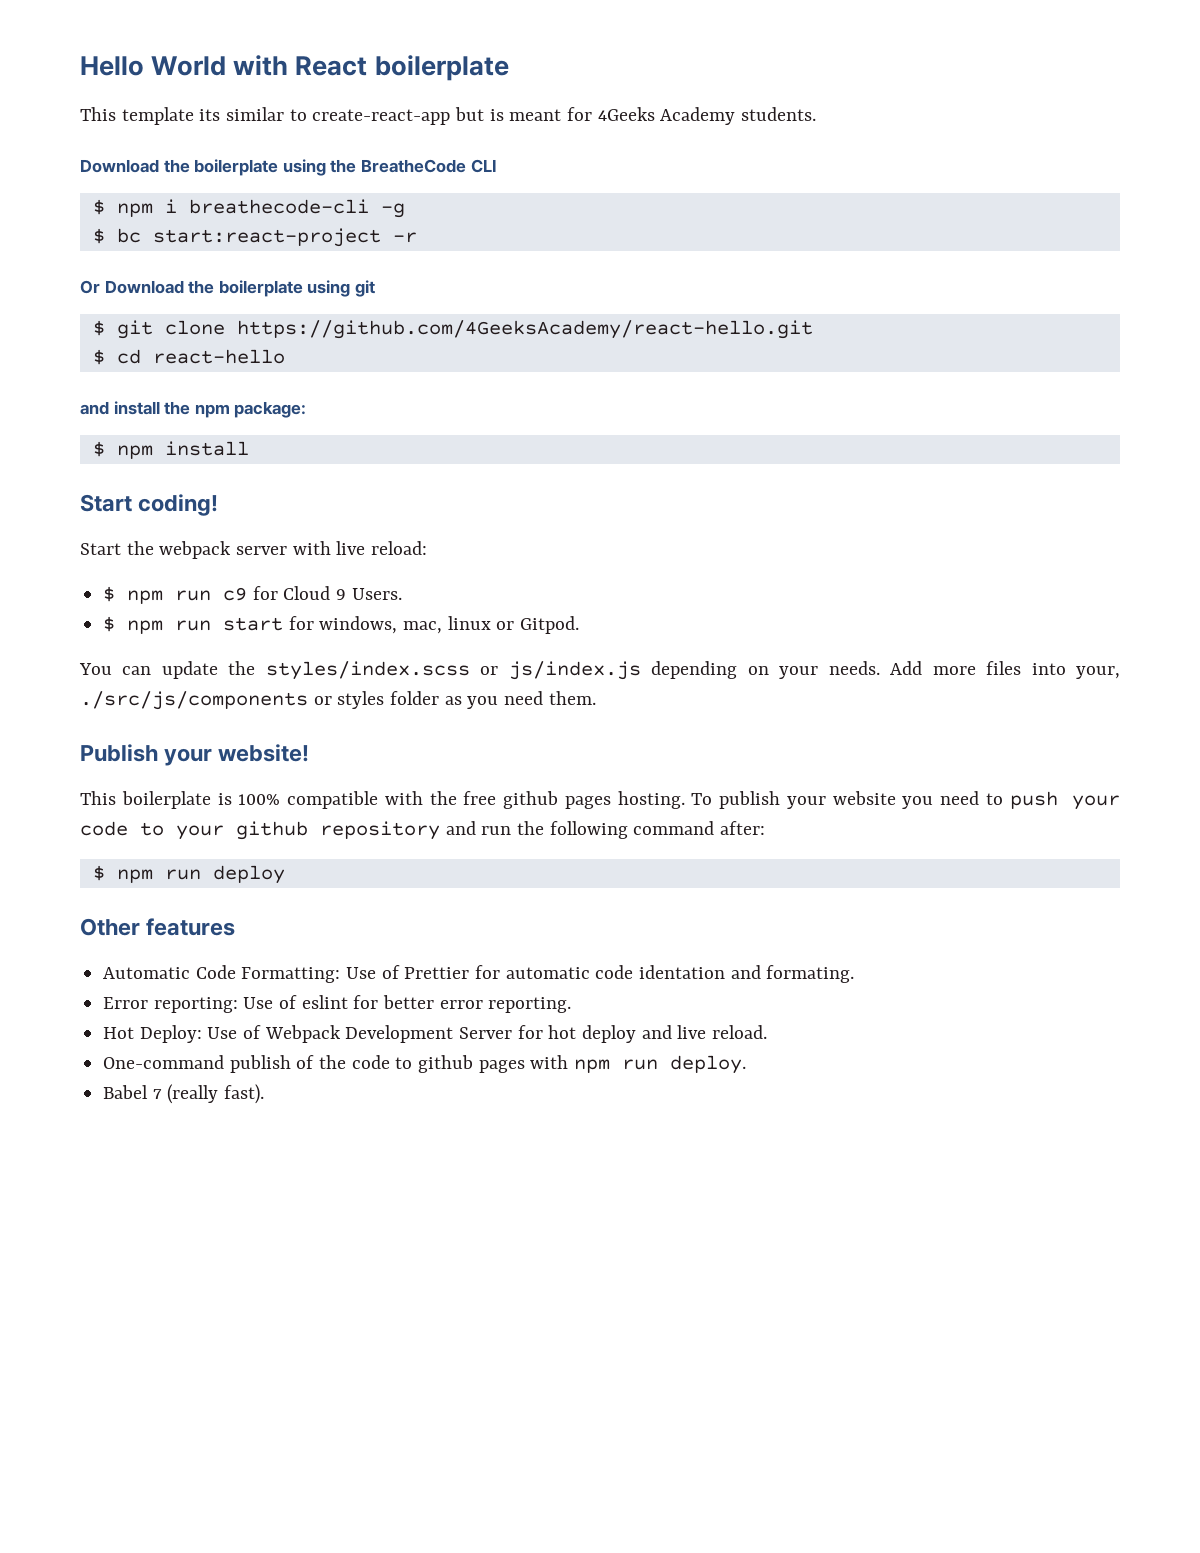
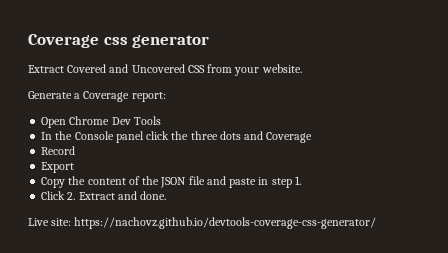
- Hello World with React boilerplate
- This template its similar to create-react-app but is meant for 4Geeks Academy students.
- Download the boilerplate using the BreatheCode CLI
- $ npm i breathecode-cli -g
- $ bc start:react-project -r
- Or Download the boilerplate using git
- $ git clone https://github.com/4GeeksAcademy/react-hello.git
- $ cd react-hello
- and install the npm package:
- $ npm install
- Start coding!
- Start the webpack server with live reload:
- $ npm run c9 for Cloud 9 Users.
- $ npm run start for windows, mac, linux or Gitpod.
- You can update the styles/index.scss or js/index.js depending on your needs. Add more files into your, ./src/js/components or styles folder as you need them.
- Publish your website!
- This boilerplate is 100% compatible with the free github pages hosting. To publish your website you need to push your code to your github repository and run the following command after:
- $ npm run deploy
- Other features
- Automatic Code Formatting: Use of Prettier for automatic code identation and formating.
- Error reporting: Use of eslint for better error reporting.
- Hot Deploy: Use of Webpack Development Server for hot deploy and live reload.
- One-command publish of the code to github pages with npm run deploy.
- Babel 7 (really fast).
+ Coverage css generator
+ Extract Covered and Uncovered CSS from your website.
+ Generate a Coverage report:
+ Open Chrome Dev Tools
+ In the Console panel click the three dots and Coverage
+ Record
+ Export
+ Copy the content of the JSON file and paste in step 1.
+ Click 2. Extract and done.
+ Live site: https://nachovz.github.io/devtools-coverage-css-generator/

